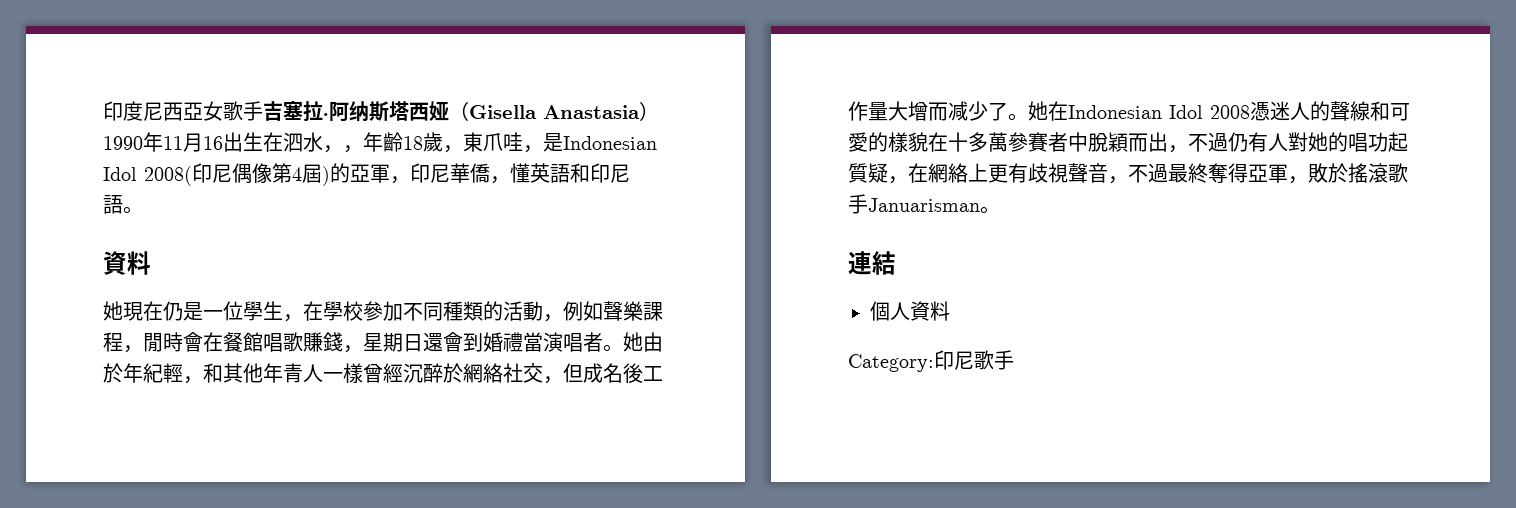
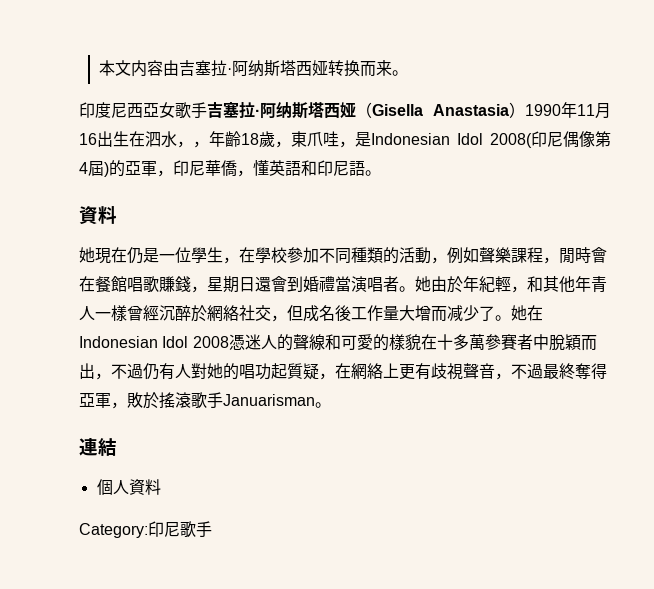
+ 本文内容由吉塞拉·阿纳斯塔西娅转换而来。

